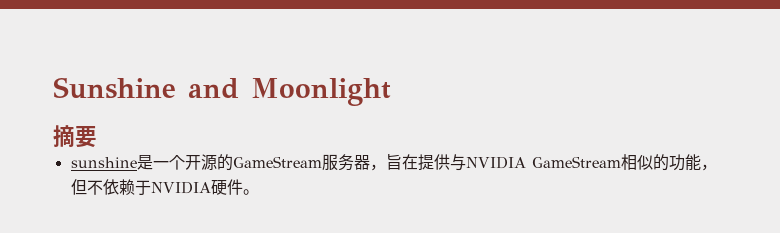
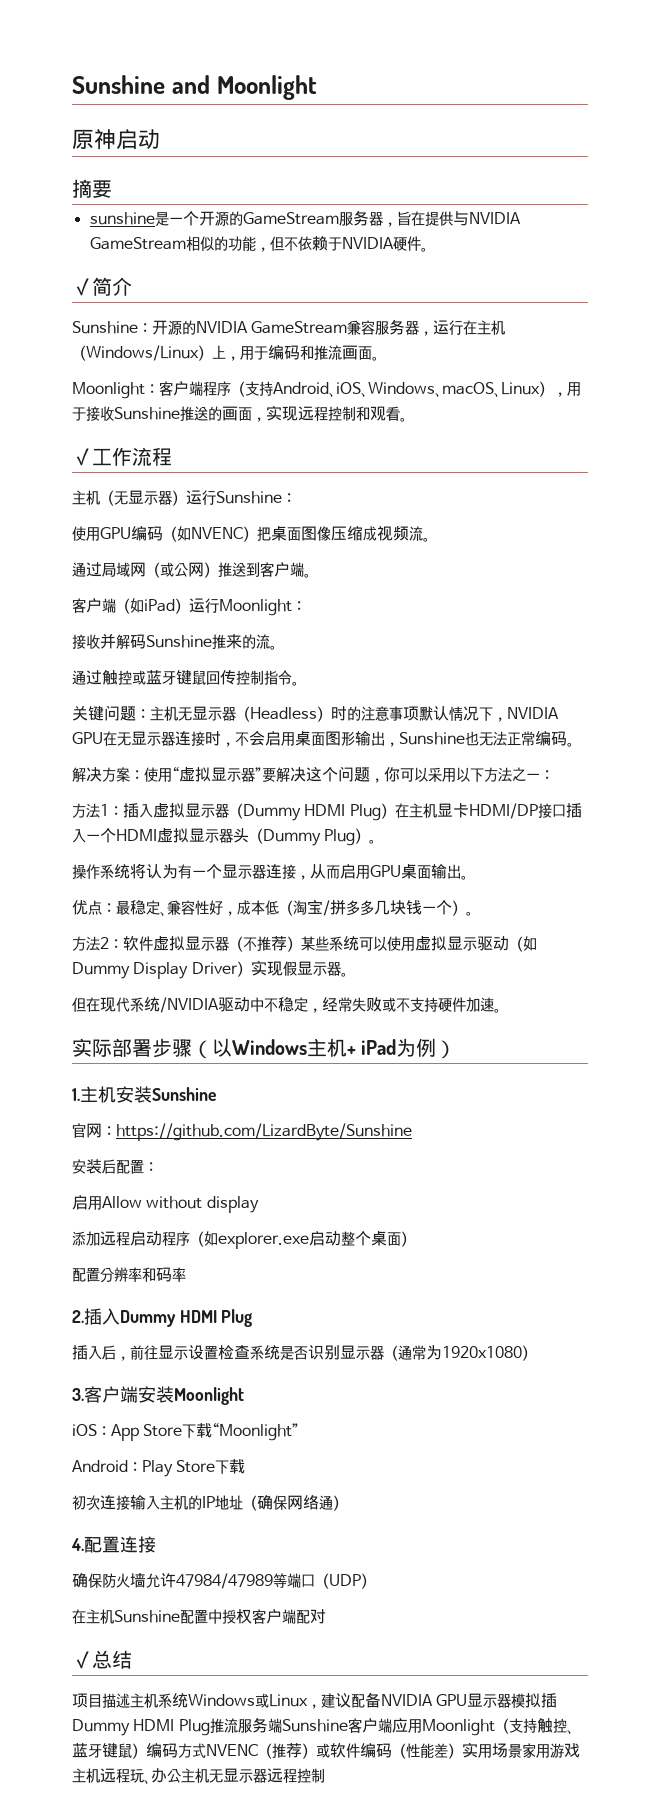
+ 原神启动
+ ✓简介
+ Sunshine：开源的NVIDIA GameStream兼容服务器，运行在主机（Windows/Linux）上，用于编码和推流画面。
+ Moonlight：客户端程序（支持Android、iOS、Windows、macOS、Linux），用于接收Sunshine推送的画面，实现远程控制和观看。
+ ✓工作流程
+ 主机（无显示器）运行Sunshine：
+ 使用GPU编码（如NVENC）把桌面图像压缩成视频流。
+ 通过局域网（或公网）推送到客户端。
+ 客户端（如iPad）运行Moonlight：
+ 接收并解码Sunshine推来的流。
+ 通过触控或蓝牙键鼠回传控制指令。
+ 关键问题：主机无显示器（Headless）时的注意事项默认情况下，NVIDIA GPU在无显示器连接时，不会启用桌面图形输出，Sunshine也无法正常编码。
+ 解决方案：使用“虚拟显示器”要解决这个问题，你可以采用以下方法之一：
+ 方法1：插入虚拟显示器（Dummy HDMI Plug）在主机显卡HDMI/DP接口插入一个HDMI虚拟显示器头（Dummy Plug）。
+ 操作系统将认为有一个显示器连接，从而启用GPU桌面输出。
+ 优点：最稳定、兼容性好，成本低（淘宝/拼多多几块钱一个）。
+ 方法2：软件虚拟显示器（不推荐）某些系统可以使用虚拟显示驱动（如Dummy Display Driver）实现假显示器。
+ 但在现代系统/NVIDIA驱动中不稳定，经常失败或不支持硬件加速。
+ 实际部署步骤（以Windows主机+ iPad为例）
+ 1.主机安装Sunshine
+ 官网：https://github.com/LizardByte/Sunshine
+ 安装后配置：
+ 启用Allow without display
+ 添加远程启动程序（如explorer.exe启动整个桌面）
+ 配置分辨率和码率
+ 2.插入Dummy HDMI Plug
+ 插入后，前往显示设置检查系统是否识别显示器（通常为1920x1080）
+ 3.客户端安装Moonlight
+ iOS：App Store下载“Moonlight”
+ Android：Play Store下载
+ 初次连接输入主机的IP地址（确保网络通）
+ 4.配置连接
+ 确保防火墙允许47984/47989等端口（UDP）
+ 在主机Sunshine配置中授权客户端配对
+ ✓总结
+ 项目描述主机系统Windows或Linux，建议配备NVIDIA GPU显示器模拟插Dummy HDMI Plug推流服务端Sunshine客户端应用Moonlight（支持触控、蓝牙键鼠）编码方式NVENC（推荐）或软件编码（性能差）实用场景家用游戏主机远程玩、办公主机无显示器远程控制

